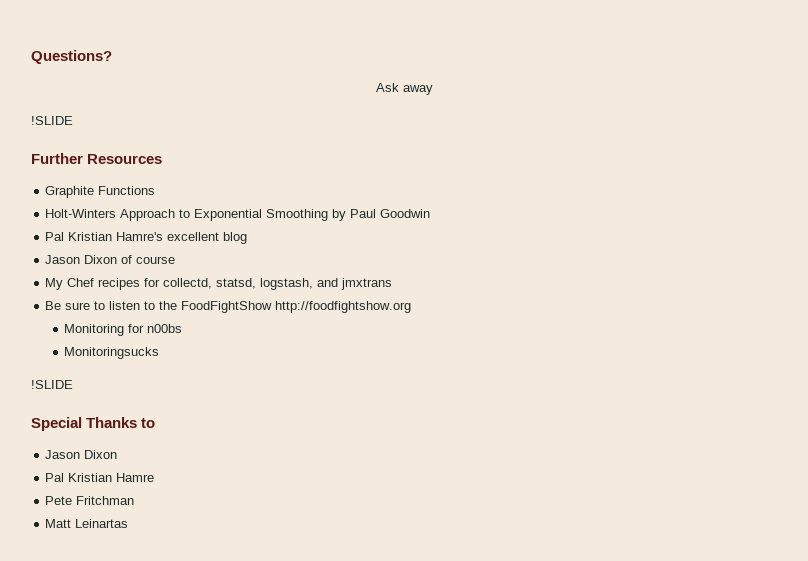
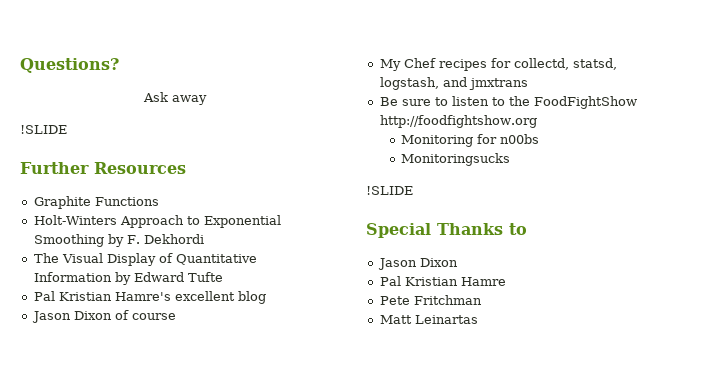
- Holt-Winters Approach to Exponential Smoothing by Paul Goodwin
+ Holt-Winters Approach to Exponential Smoothing by F. Dekhordi
+ The Visual Display of Quantitative Information by Edward Tufte

